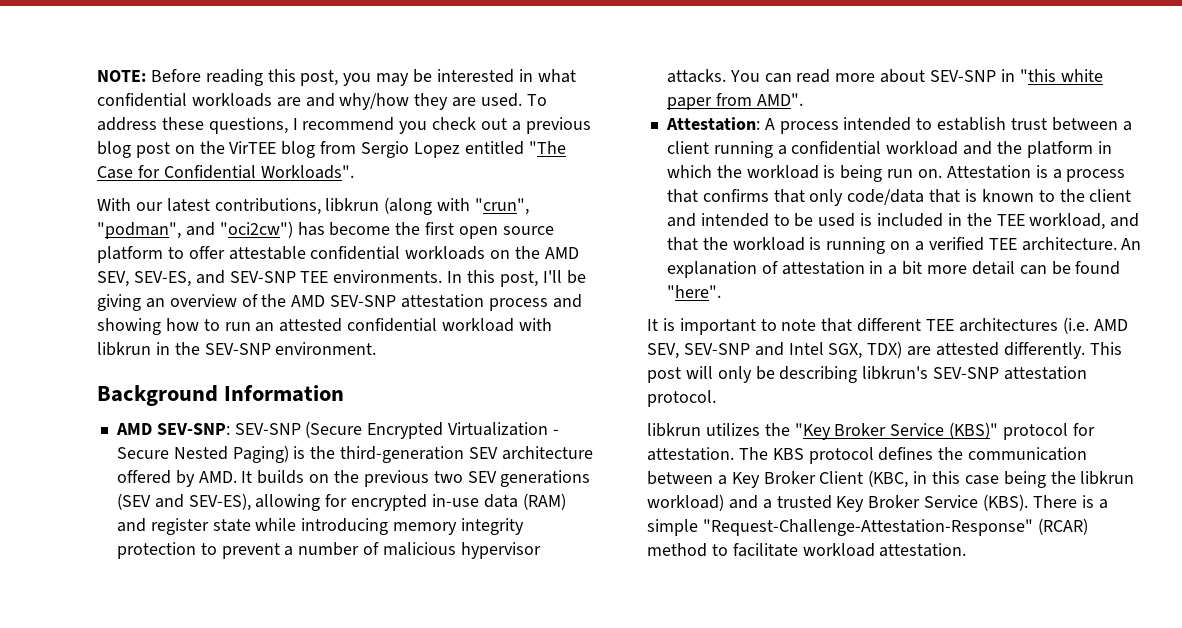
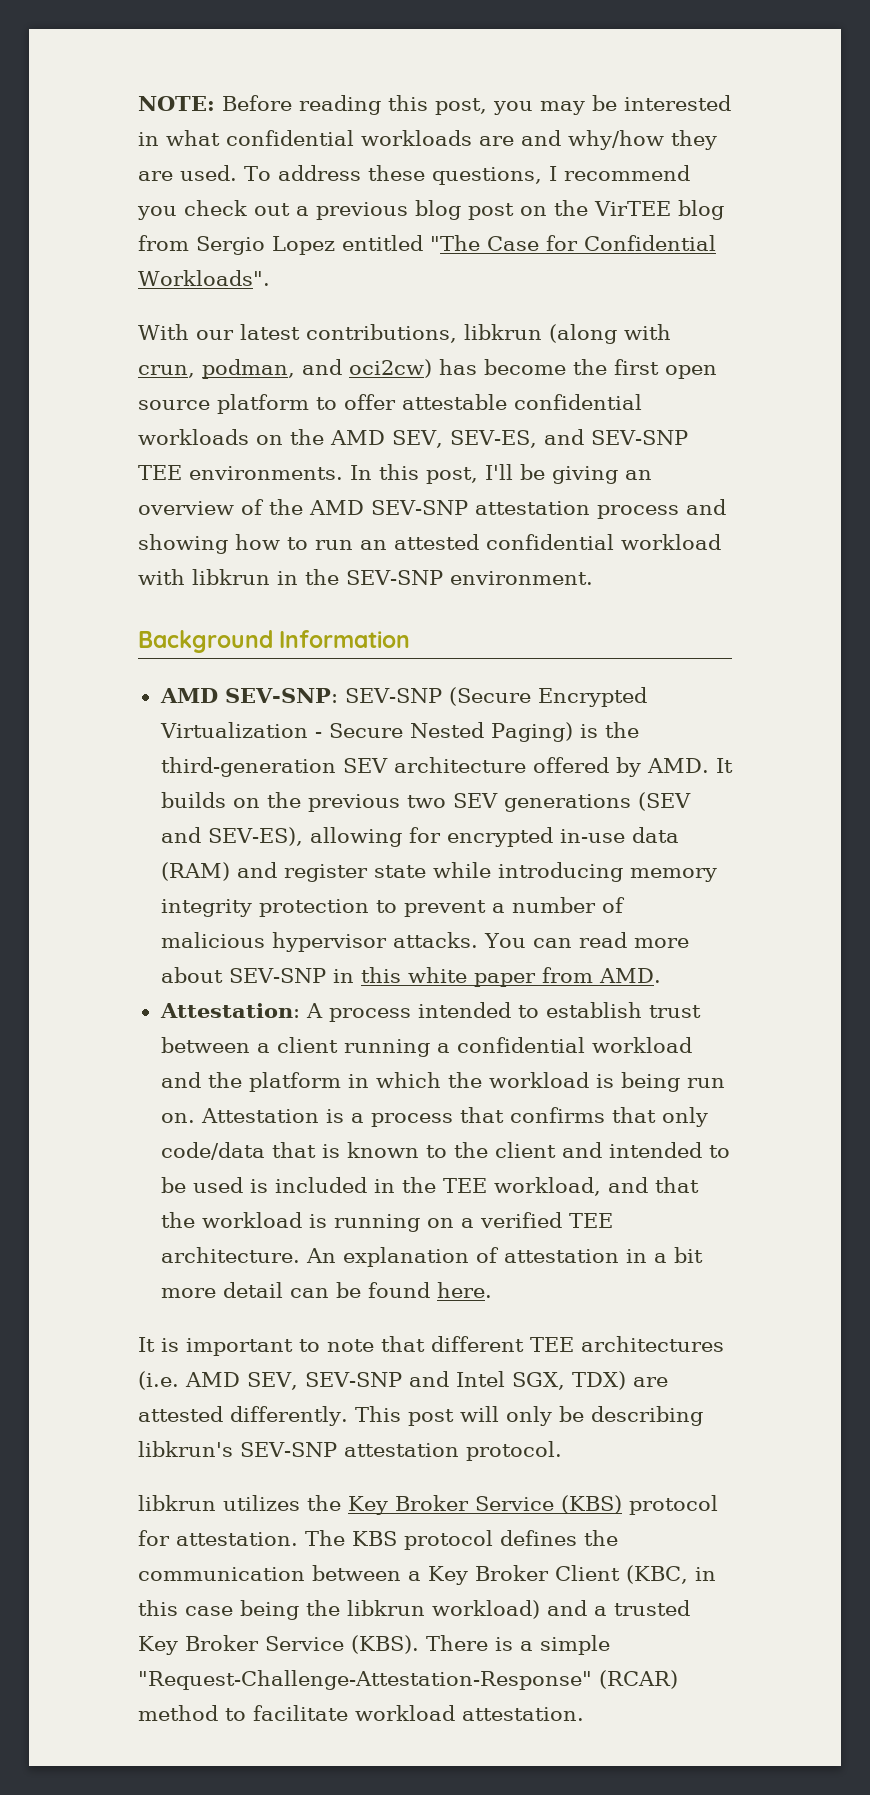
- With our latest contributions, libkrun (along with "crun", "podman", and "oci2cw") has become the first open source platform to offer attestable confidential workloads on the AMD SEV, SEV-ES, and SEV-SNP TEE environments.
+ With our latest contributions, libkrun (along with crun, podman, and oci2cw) has become the first open source platform to offer attestable confidential workloads on the AMD SEV, SEV-ES, and SEV-SNP TEE environments.
- You can read more about SEV-SNP in "this white paper from AMD".
+ You can read more about SEV-SNP in this white paper from AMD.
- An explanation of attestation in a bit more detail can be found "here".
+ An explanation of attestation in a bit more detail can be found here.
- libkrun utilizes the "Key Broker Service (KBS)" protocol for attestation.
+ libkrun utilizes the Key Broker Service (KBS) protocol for attestation.

